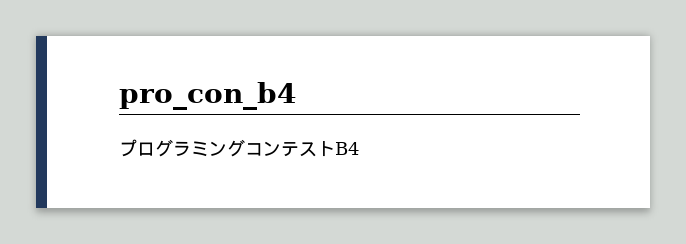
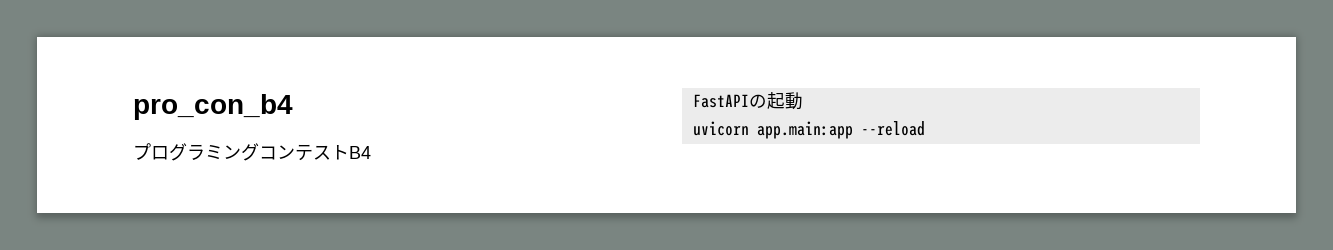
+ FastAPIの起動
+ uvicorn app.main:app --reload

